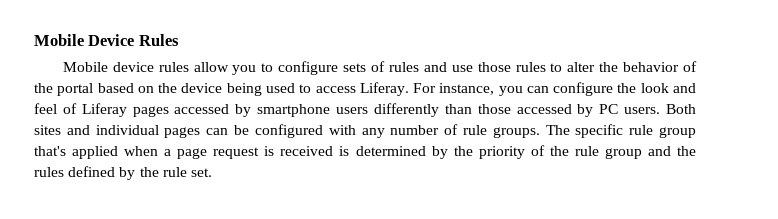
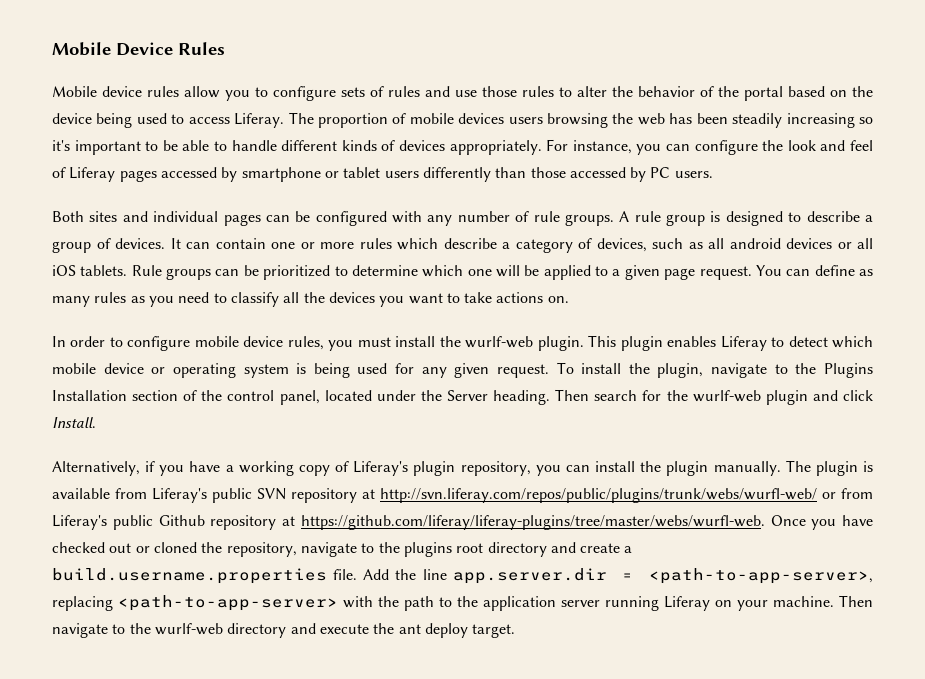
+ The proportion of mobile devices users browsing the web has been steadily increasing so it's important to be able to handle different kinds of devices appropriately.
- For instance, you can configure the look and feel of Liferay pages accessed by smartphone users differently than those accessed by PC users. Both sites and individual pages can be configured with any number of rule groups.
+ For instance, you can configure the look and feel of Liferay pages accessed by smartphone or tablet users differently than those accessed by PC users.
+ Both sites and individual pages can be configured with any number of rule groups.
- The specific rule group that's applied when a page request is received is determined by the priority of the rule group and the rules defined by the rule set.
+ A rule group is designed to describe a group of devices. It can contain one or more rules which describe a category of devices, such as all android devices or all iOS tablets. Rule groups can be prioritized to determine which one will be applied to a given page request. You can define as many rules as you need to classify all the devices you want to take actions on.
+ In order to configure mobile device rules, you must install the wurlf-web plugin. This plugin enables Liferay to detect which mobile device or operating system is being used for any given request. To install the plugin, navigate to the Plugins Installation section of the control panel, located under the Server heading. Then search for the wurlf-web plugin and click Install.
+ Alternatively, if you have a working copy of Liferay's plugin repository, you can install the plugin manually. The plugin is available from Liferay's public SVN repository at http://svn.liferay.com/repos/public/plugins/trunk/webs/wurfl-web/ or from Liferay's public Github repository at https://github.com/liferay/liferay-plugins/tree/master/webs/wurfl-web. Once you have checked out or cloned the repository, navigate to the plugins root directory and create a build.username.properties file. Add the line app.server.dir = <path-to-app-server>, replacing <path-to-app-server> with the path to the application server running Liferay on your machine. Then navigate to the wurlf-web directory and execute the ant deploy target.

